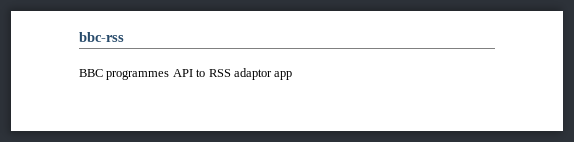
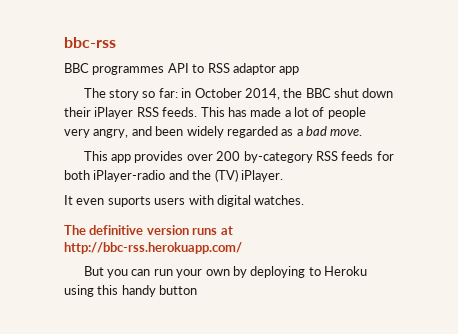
+ The story so far: in October 2014, the BBC shut down their iPlayer RSS feeds. This has made a lot of people very angry, and been widely regarded as a bad move.
+ This app provides over 200 by-category RSS feeds for both iPlayer-radio and the (TV) iPlayer.
+ It even suports users with digital watches.
+ The definitive version runs at http://bbc-rss.herokuapp.com/
+ But you can run your own by deploying to Heroku using this handy button

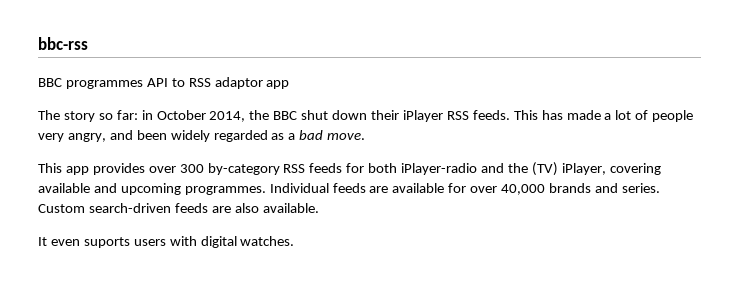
- This app provides over 200 by-category RSS feeds for both iPlayer-radio and the (TV) iPlayer.
+ This app provides over 300 by-category RSS feeds for both iPlayer-radio and the (TV) iPlayer, covering available and upcoming programmes. Individual feeds are available for over 40,000 brands and series. Custom search-driven feeds are also available.
- The definitive version runs at http://bbc-rss.herokuapp.com/
- But you can run your own by deploying to Heroku using this handy button

